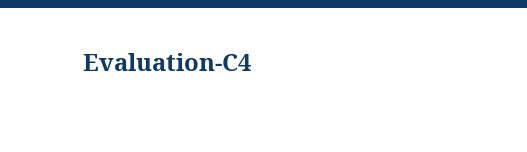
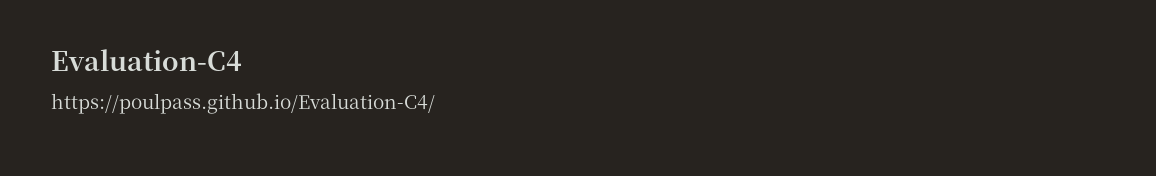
+ https://poulpass.github.io/Evaluation-C4/

